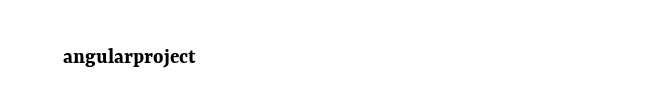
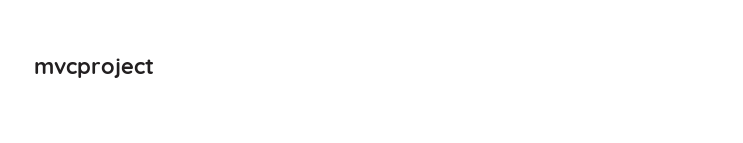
- angularproject
+ mvcproject

